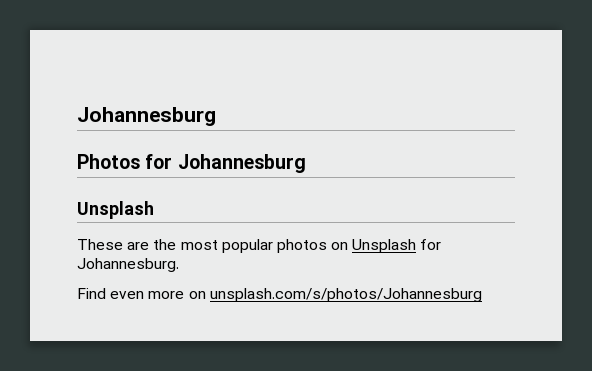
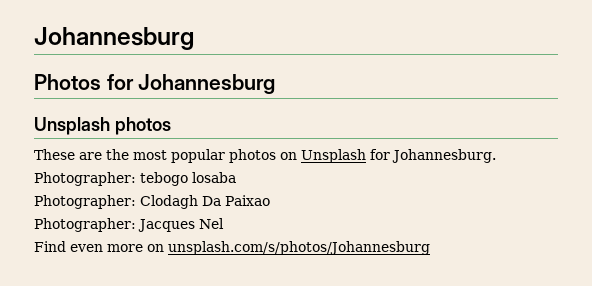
  Photos for Johannesburg
- Unsplash
+ Unsplash photos
+ Photographer: tebogo losaba
+ Photographer: Clodagh Da Paixao
+ Photographer: Jacques Nel

